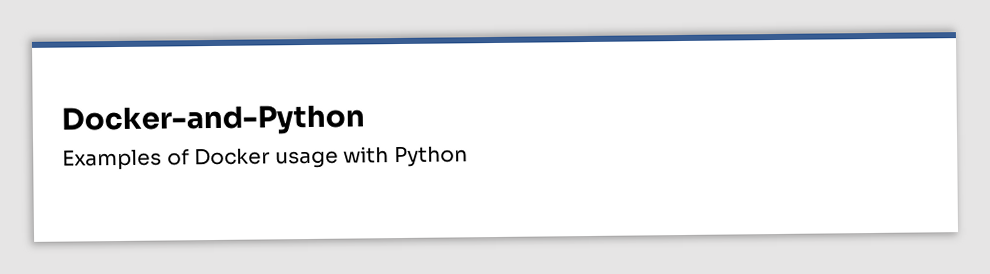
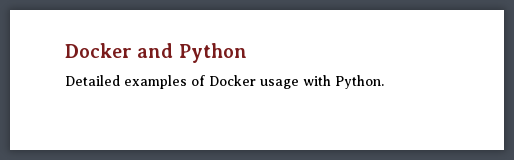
- Docker-and-Python
- Examples of Docker usage with Python
+ Docker and Python
+ Detailed examples of Docker usage with Python.

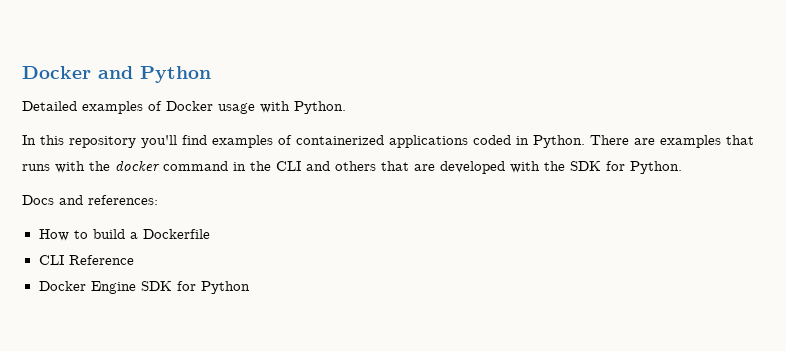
+ In this repository you'll find examples of containerized applications coded in Python. There are examples that runs with the docker command in the CLI and others that are developed with the SDK for Python.
+ Docs and references:
+ How to build a Dockerfile
+ CLI Reference
+ Docker Engine SDK for Python

